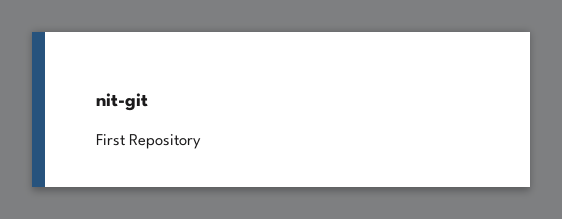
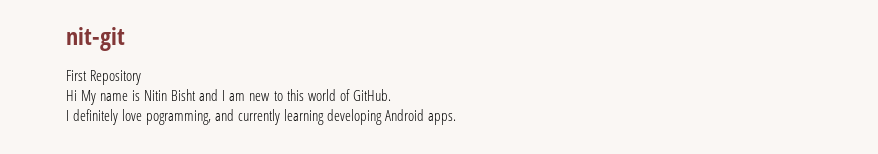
+ Hi My name is Nitin Bisht and I am new to this world of GitHub.
+ I definitely love pogramming, and currently learning developing Android apps.

